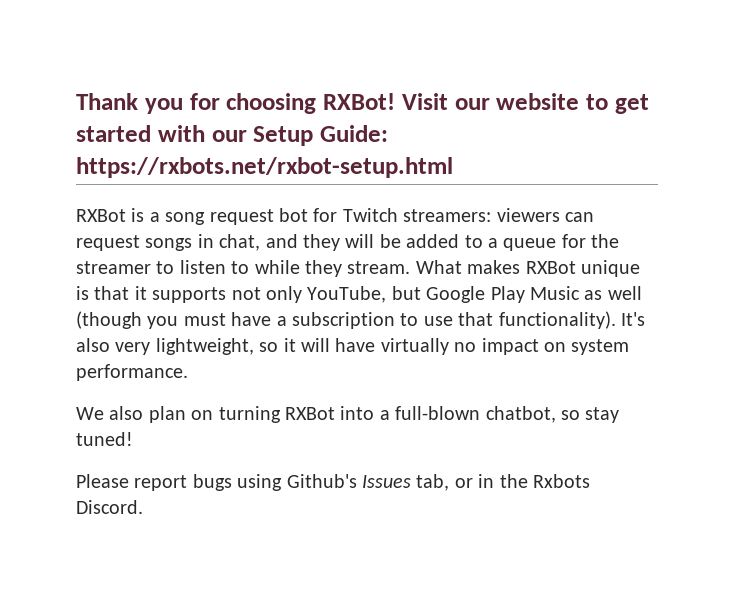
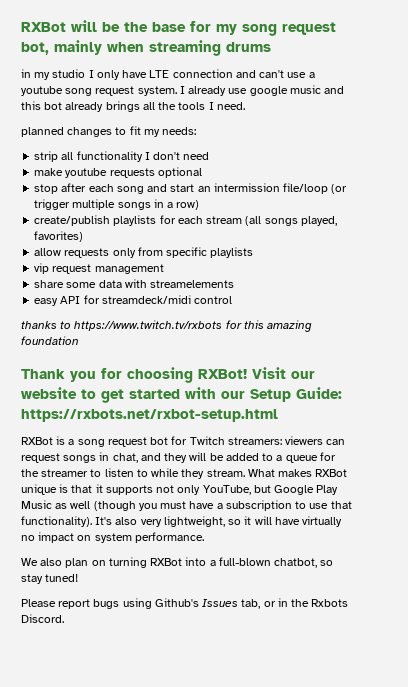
+ RXBot will be the base for my song request bot, mainly when streaming drums
+ in my studio I only have LTE connection and can't use a youtube song request system. I already use google music and this bot already brings all the tools I need.
+ planned changes to fit my needs:
+ strip all functionality I don't need
+ make youtube requests optional
+ stop after each song and start an intermission file/loop (or trigger multiple songs in a row)
+ create/publish playlists for each stream (all songs played, favorites)
+ allow requests only from specific playlists
+ vip request management
+ share some data with streamelements
+ easy API for streamdeck/midi control
+ thanks to https://www.twitch.tv/rxbots for this amazing foundation

